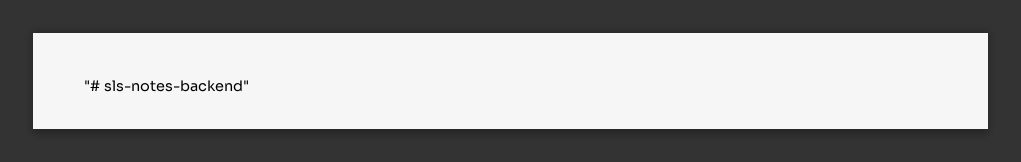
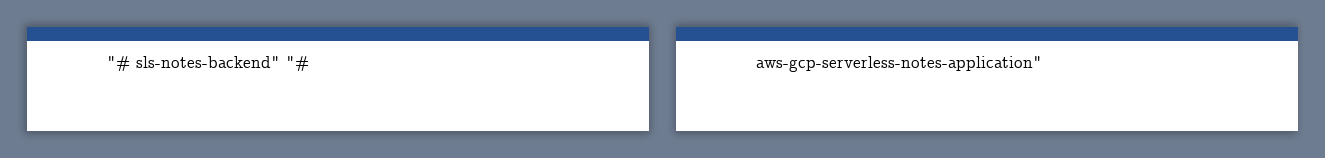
- "# sls-notes-backend"
+ "# sls-notes-backend" "# aws-gcp-serverless-notes-application"

